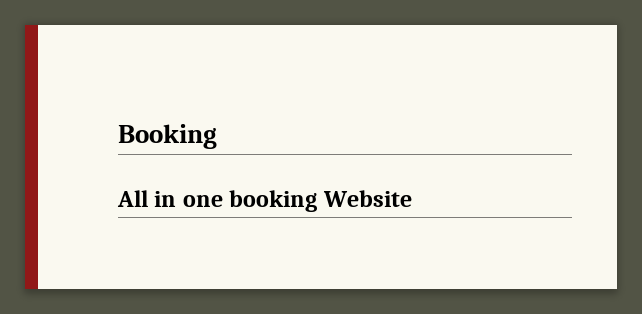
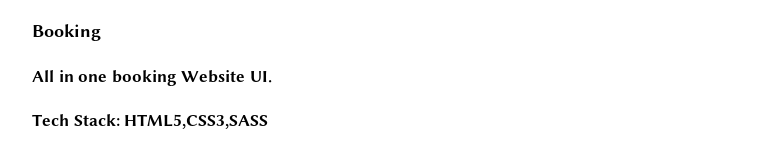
- All in one booking Website
+ All in one booking Website UI.
+ Tech Stack: HTML5,CSS3,SASS

